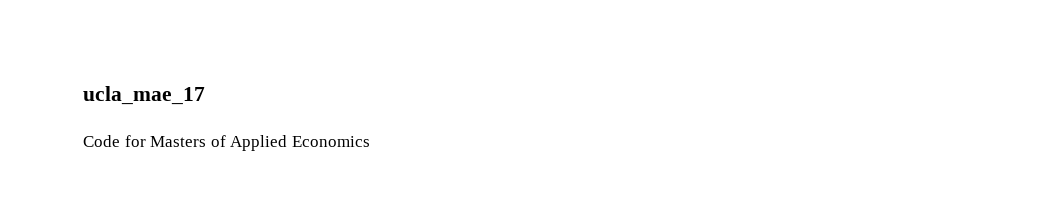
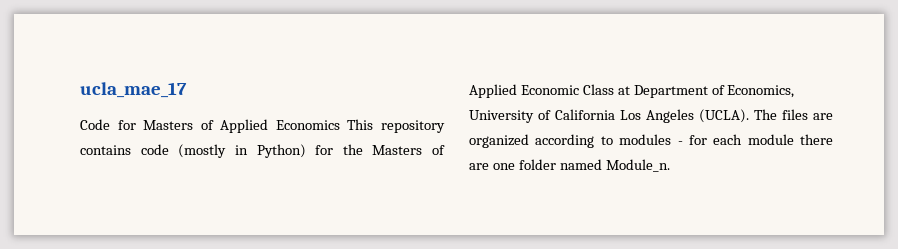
- Code for Masters of Applied Economics
+ Code for Masters of Applied Economics This repository contains code (mostly in Python) for the Masters of Applied Economic Class at Department of Economics, University of California Los Angeles (UCLA). The files are organized according to modules - for each module there are one folder named Module_n.

